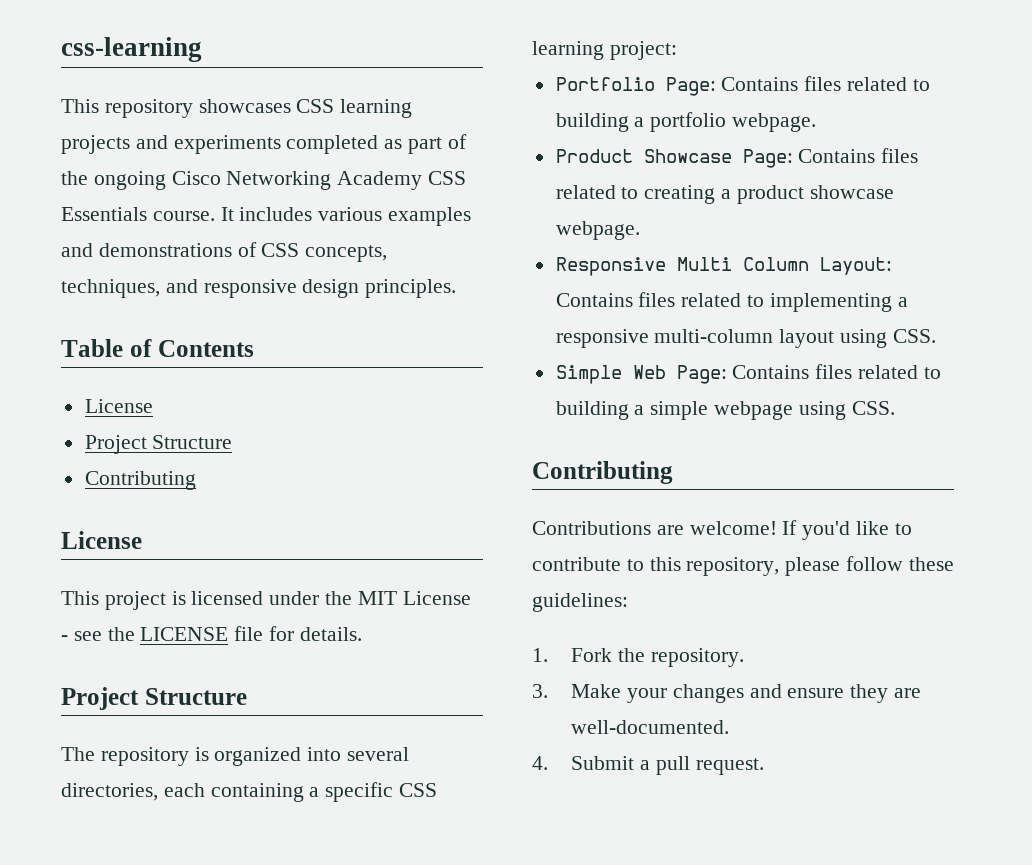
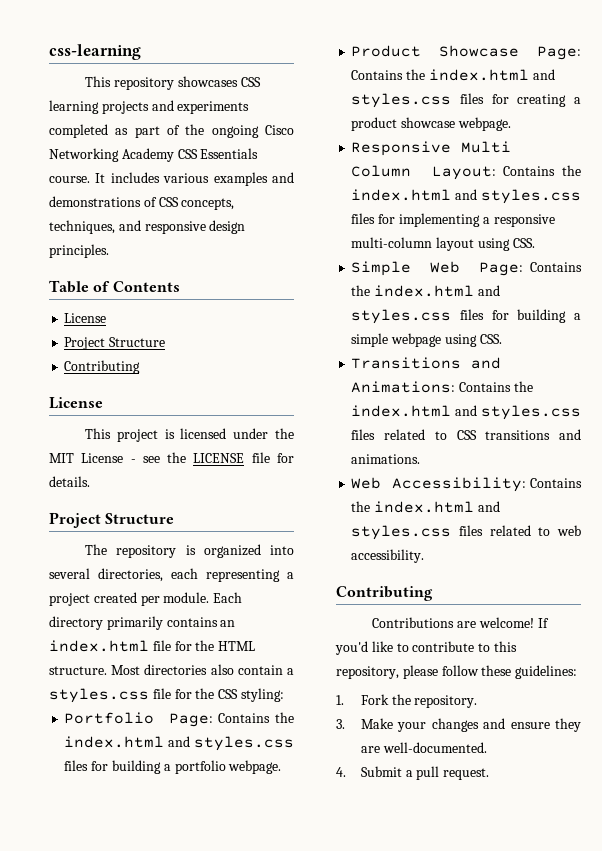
- The repository is organized into several directories, each containing a specific CSS learning project:
- Portfolio Page: Contains files related to building a portfolio webpage.
+ The repository is organized into several directories, each representing a project created per module. Each directory primarily contains an index.html file for the HTML structure. Most directories also contain a styles.css file for the CSS styling:
+ Portfolio Page: Contains the index.html and styles.css files for building a portfolio webpage.
- Product Showcase Page: Contains files related to creating a product showcase webpage.
+ Product Showcase Page: Contains the index.html and styles.css files for creating a product showcase webpage.
- Responsive Multi Column Layout: Contains files related to implementing a responsive multi-column layout using CSS.
+ Responsive Multi Column Layout: Contains the index.html and styles.css files for implementing a responsive multi-column layout using CSS.
- Simple Web Page: Contains files related to building a simple webpage using CSS.
+ Simple Web Page: Contains the index.html and styles.css files for building a simple webpage using CSS.
+ Transitions and Animations: Contains the index.html and styles.css files related to CSS transitions and animations.
+ Web Accessibility: Contains the index.html and styles.css files related to web accessibility.

